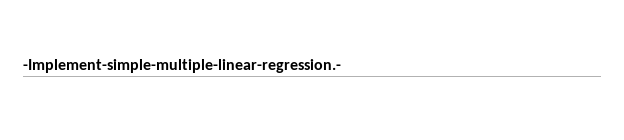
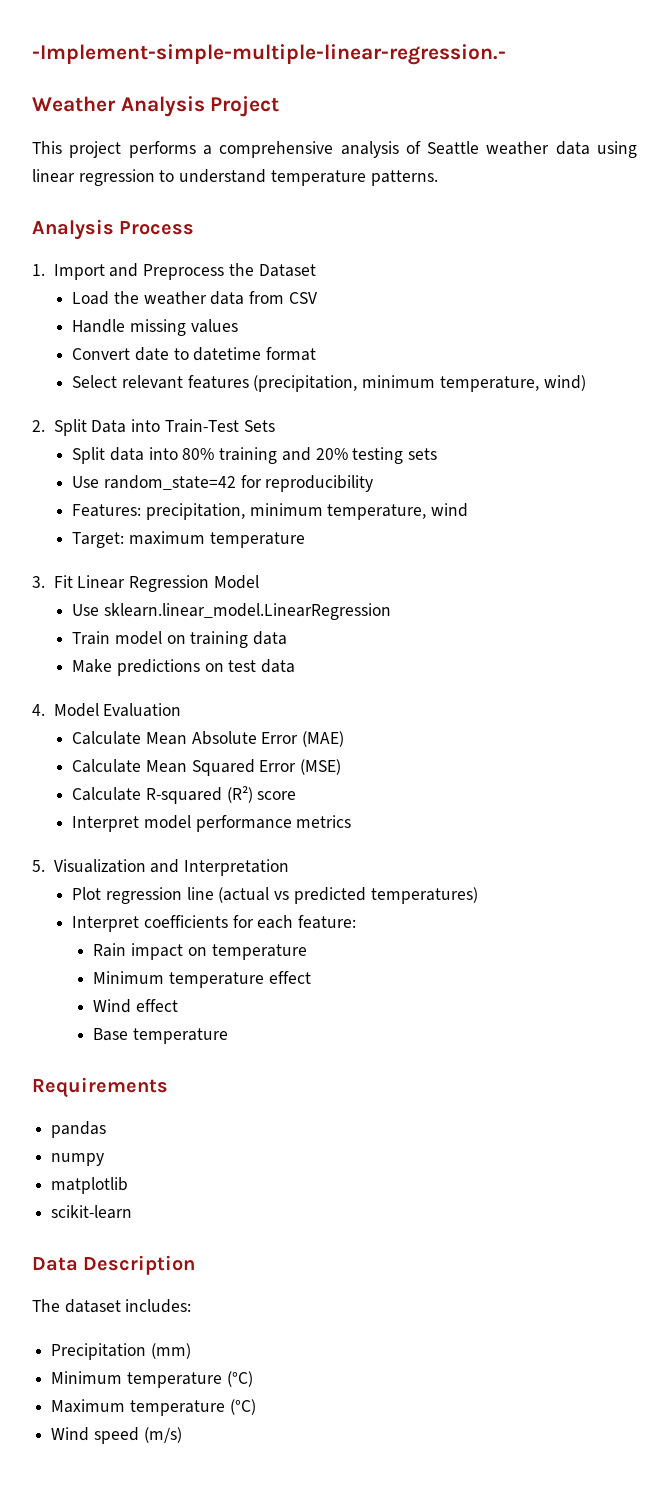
+ Weather Analysis Project
+ This project performs a comprehensive analysis of Seattle weather data using linear regression to understand temperature patterns.
+ Analysis Process
+ 1. Import and Preprocess the Dataset
+ Load the weather data from CSV
+ Handle missing values
+ Convert date to datetime format
+ Select relevant features (precipitation, minimum temperature, wind)
+ 2. Split Data into Train-Test Sets
+ Split data into 80% training and 20% testing sets
+ Use random_state=42 for reproducibility
+ Features: precipitation, minimum temperature, wind
+ Target: maximum temperature
+ 3. Fit Linear Regression Model
+ Use sklearn.linear_model.LinearRegression
+ Train model on training data
+ Make predictions on test data
+ 4. Model Evaluation
+ Calculate Mean Absolute Error (MAE)
+ Calculate Mean Squared Error (MSE)
+ Calculate R-squared (R²) score
+ Interpret model performance metrics
+ 5. Visualization and Interpretation
+ Plot regression line (actual vs predicted temperatures)
+ Interpret coefficients for each feature:
+ Rain impact on temperature
+ Minimum temperature effect
+ Wind effect
+ Base temperature
+ Requirements
+ pandas
+ numpy
+ matplotlib
+ scikit-learn
+ Data Description
+ The dataset includes:
+ Precipitation (mm)
+ Minimum temperature (°C)
+ Maximum temperature (°C)
+ Wind speed (m/s)

